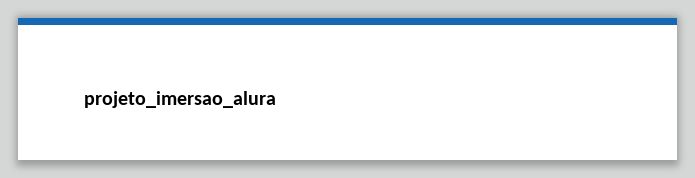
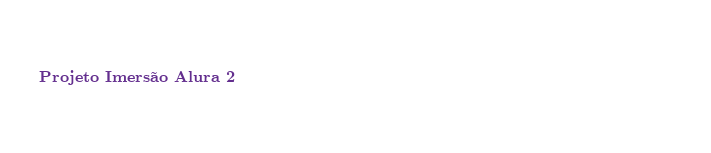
- projeto_imersao_alura
+ Projeto Imersão Alura 2

